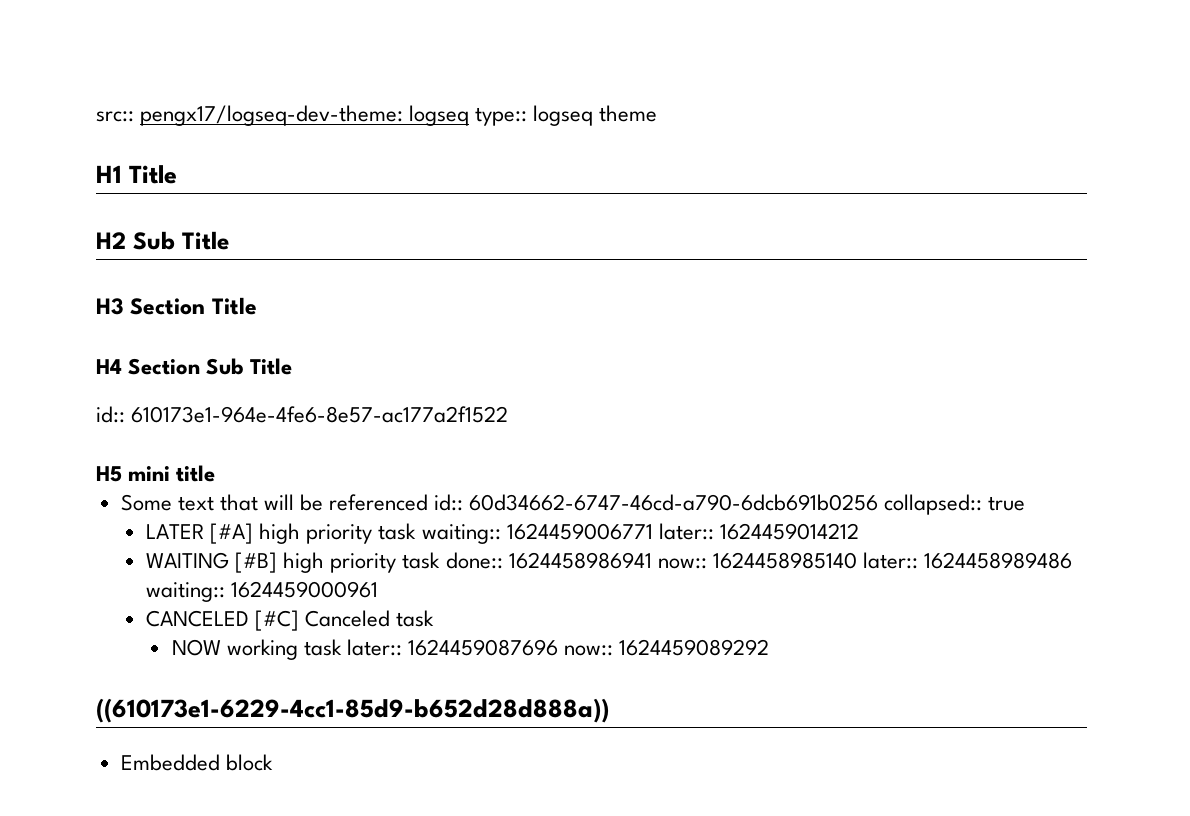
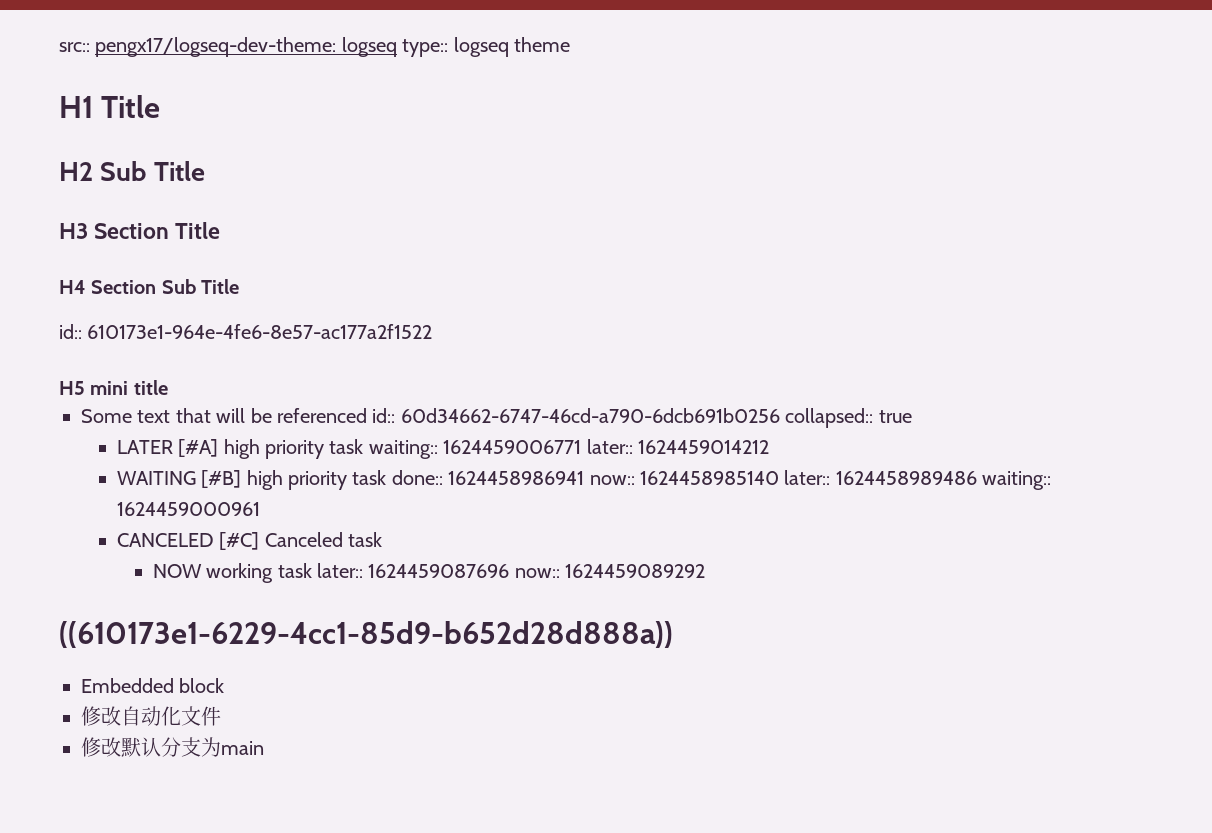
+ 修改自动化文件
+ 修改默认分支为main

